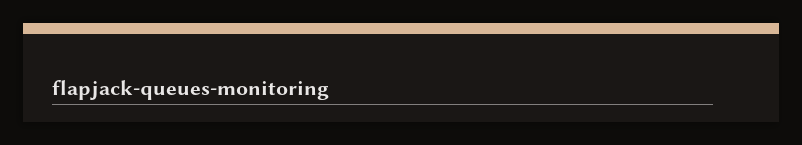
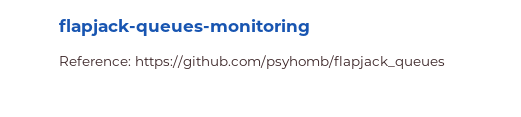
+ Reference: https://github.com/psyhomb/flapjack_queues

